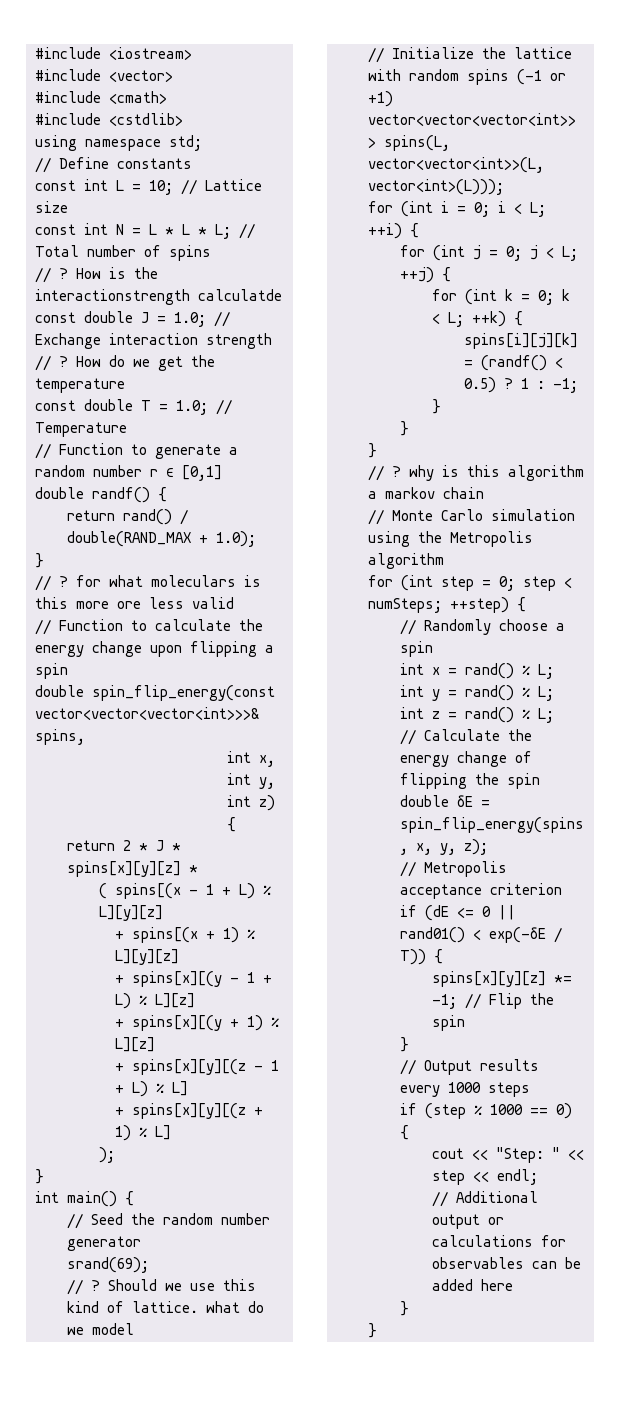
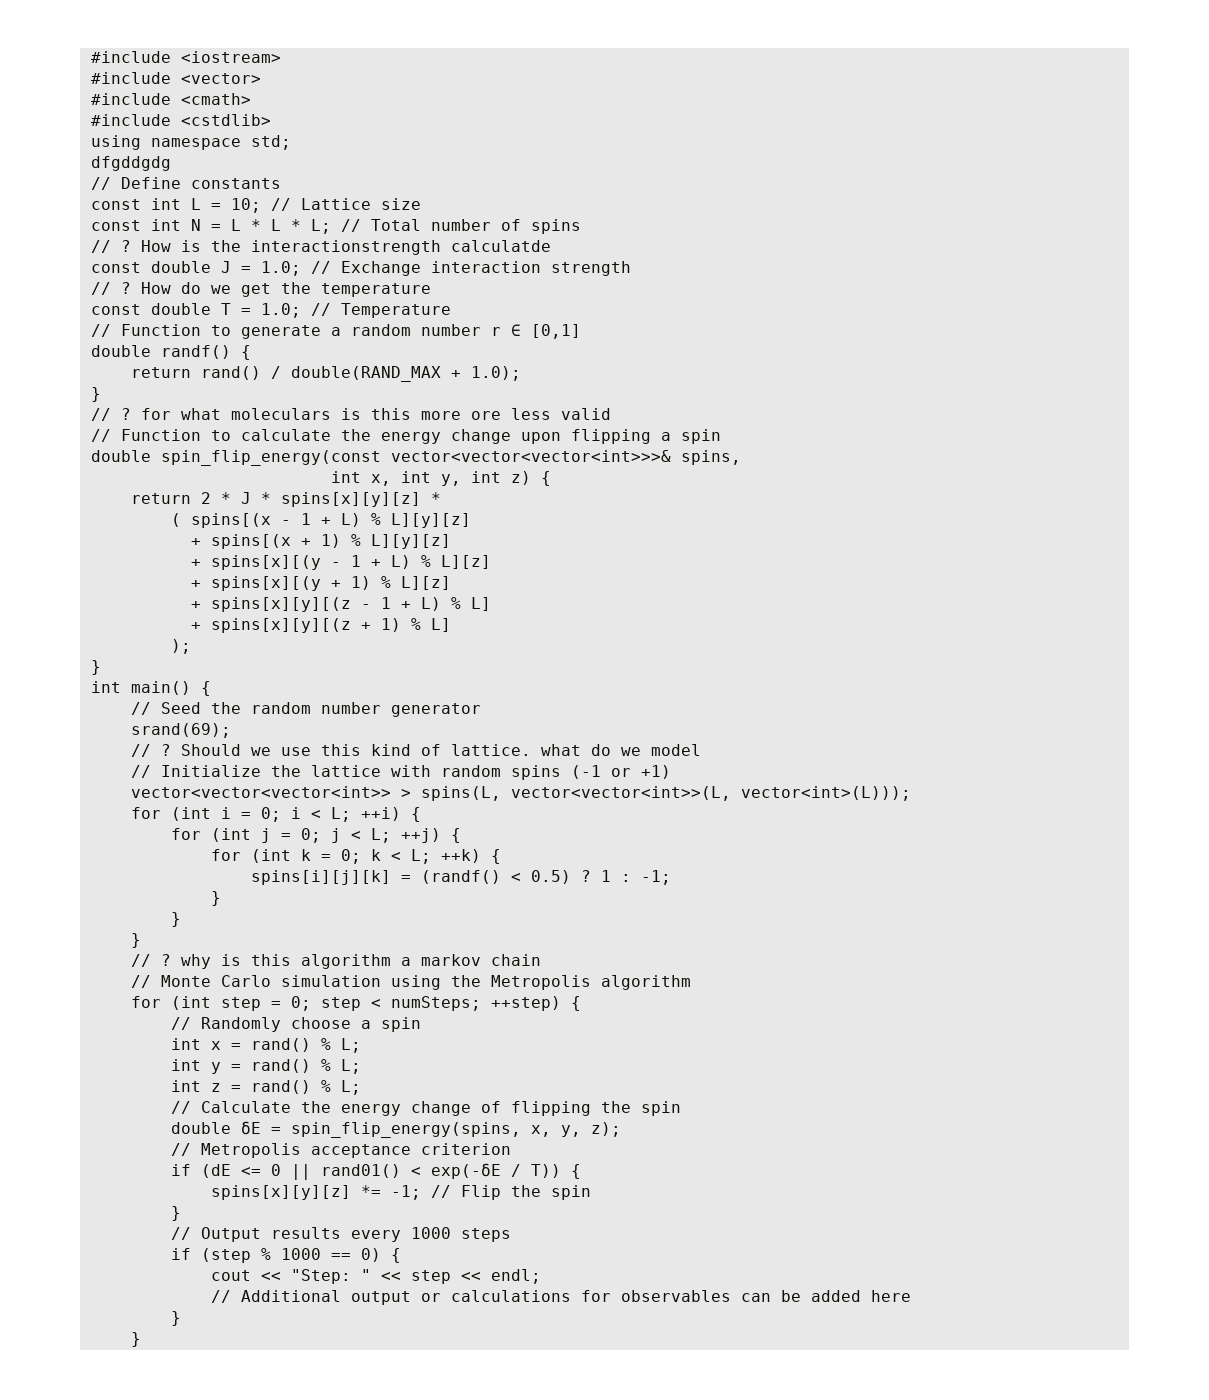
+ dfgddgdg

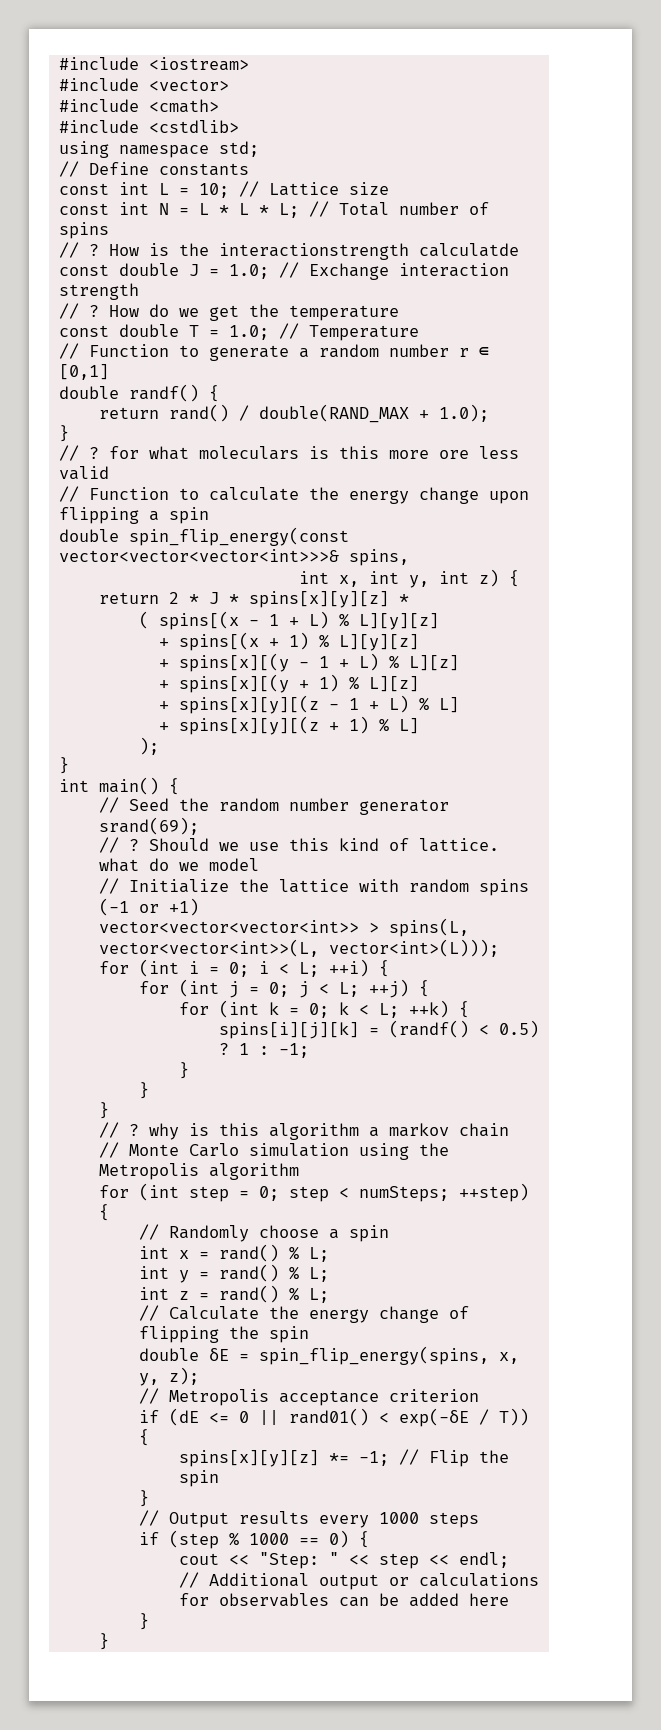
- dfgddgdg

